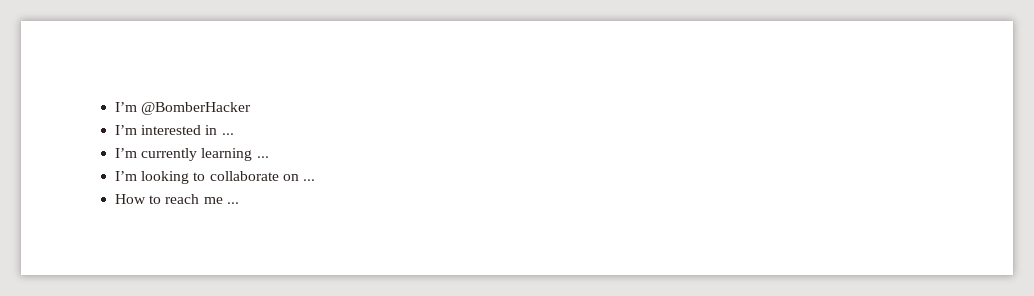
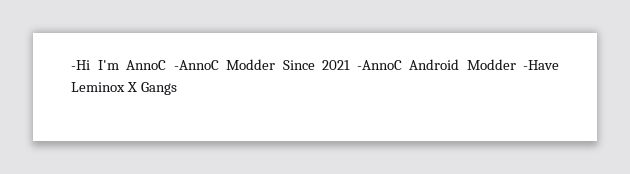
- I’m @BomberHacker
- I’m interested in ...
- I’m currently learning ...
- I’m looking to collaborate on ...
- How to reach me ...
+ -Hi I'm AnnoC -AnnoC Modder Since 2021 -AnnoC Android Modder -Have Leminox X Gangs

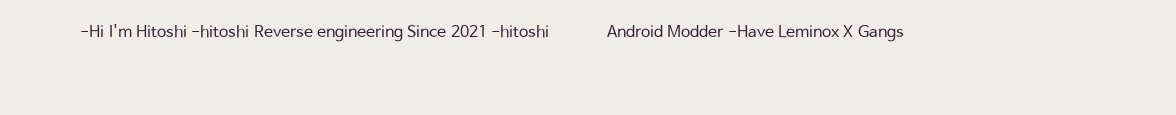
- -Hi I'm AnnoC -AnnoC Modder Since 2021 -AnnoC Android Modder -Have Leminox X Gangs
+ -Hi I'm Hitoshi -hitoshi Reverse engineering Since 2021 -hitoshi Android Modder -Have Leminox X Gangs

